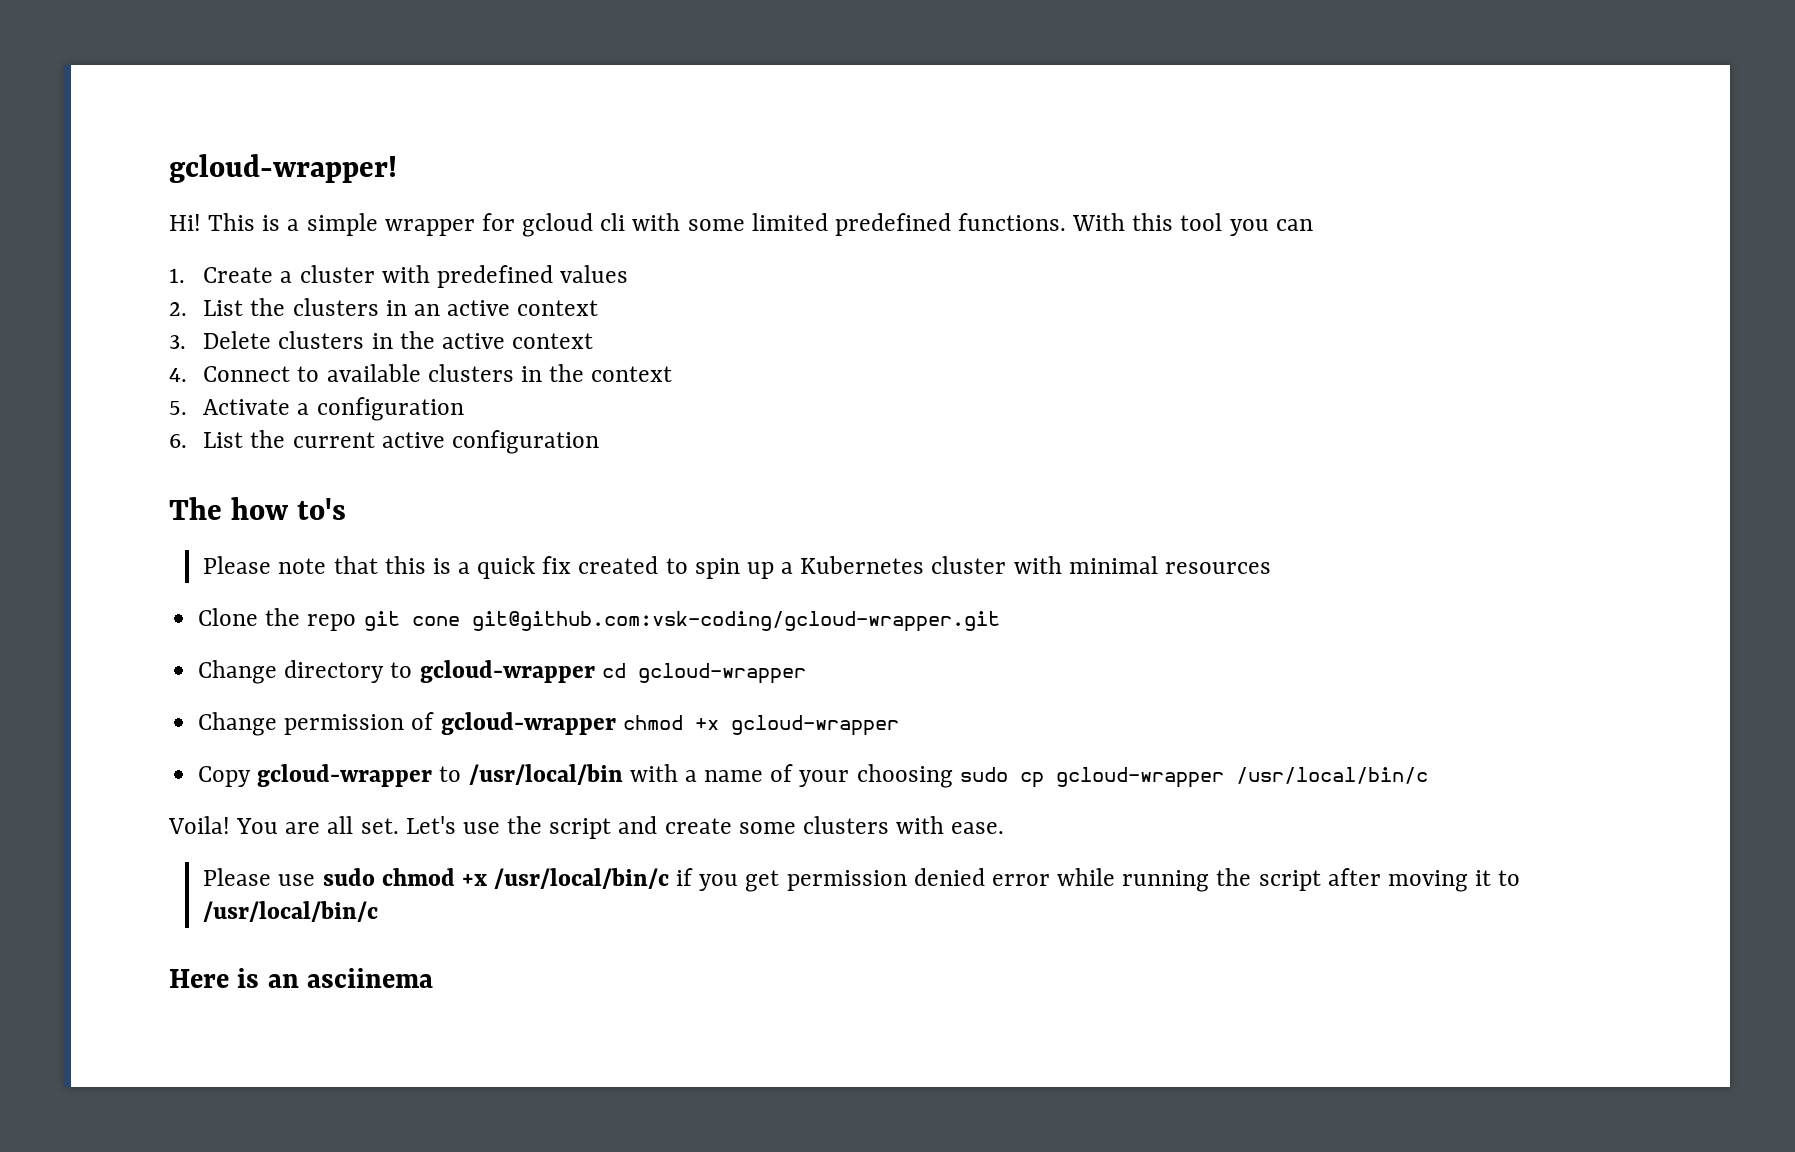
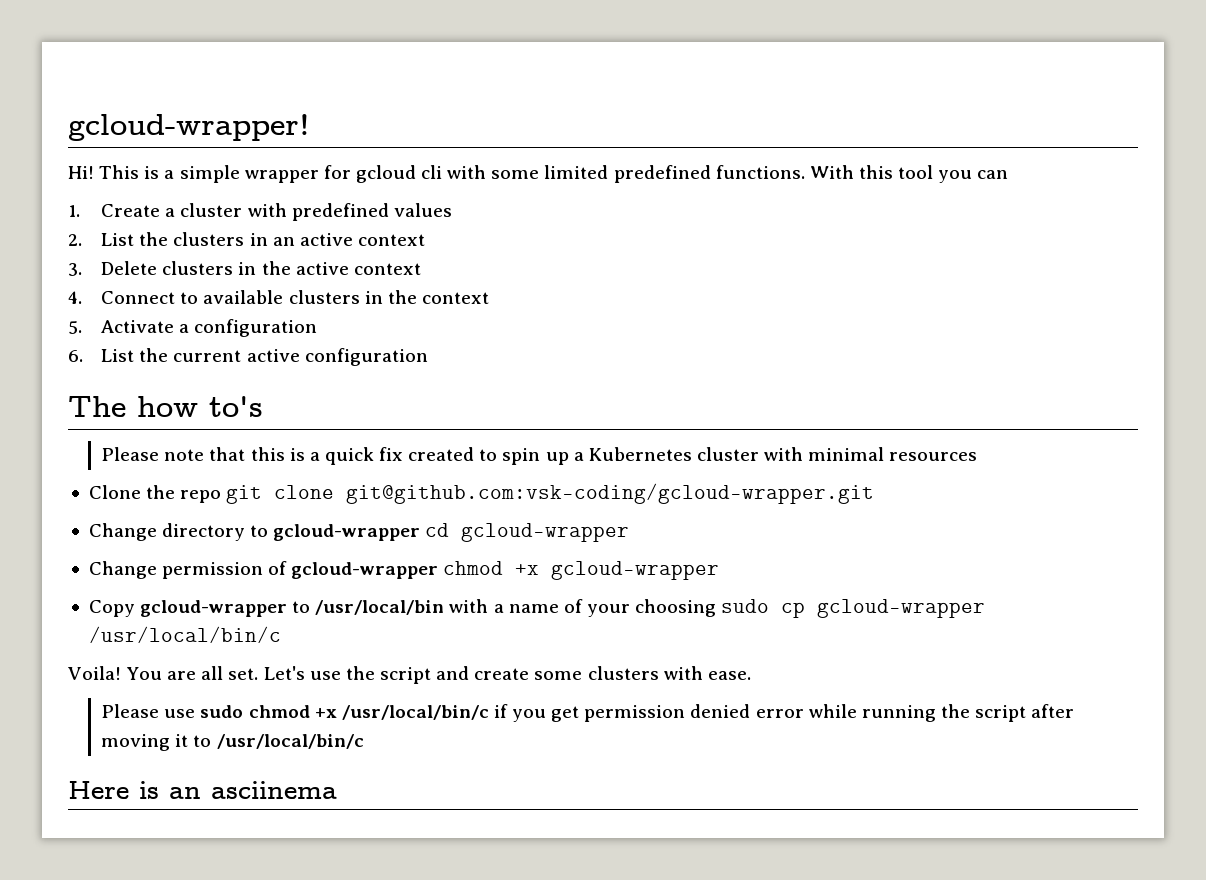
- Clone the repo git cone git@github.com:vsk-coding/gcloud-wrapper.git
+ Clone the repo git clone git@github.com:vsk-coding/gcloud-wrapper.git

